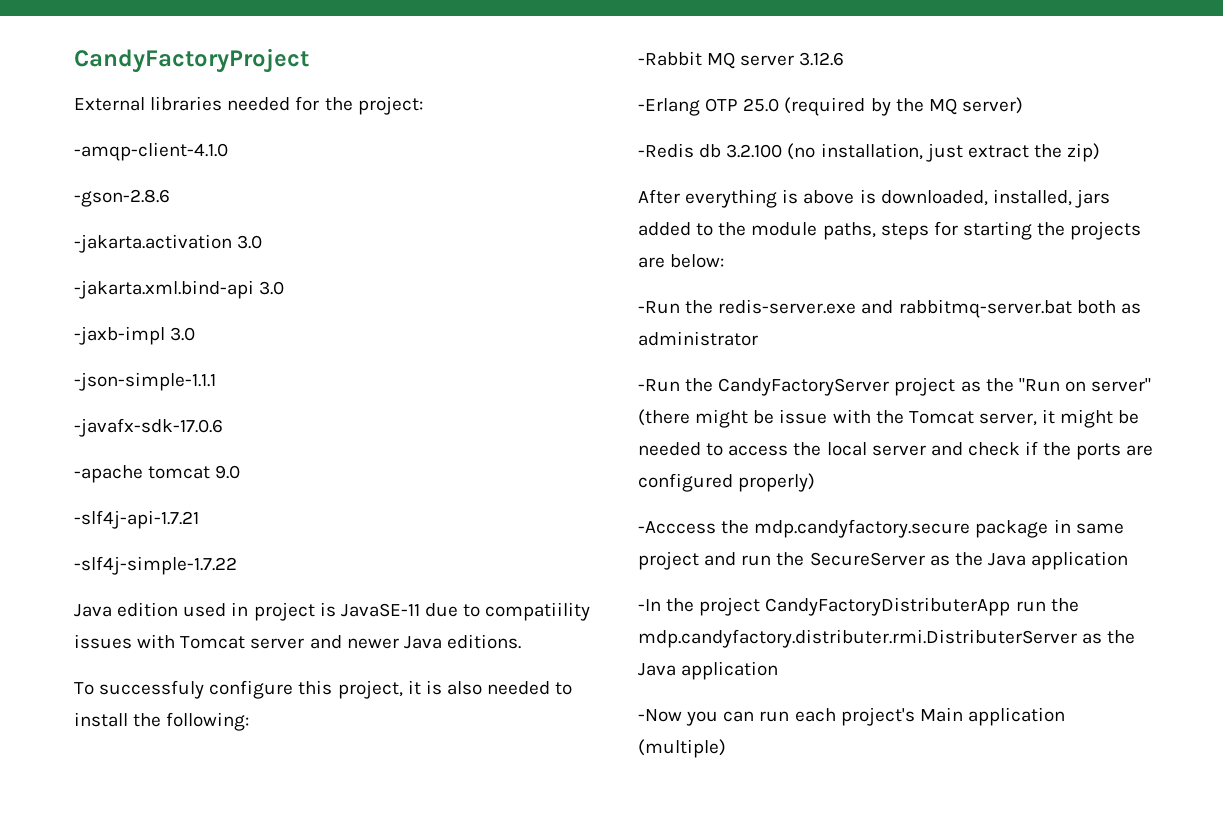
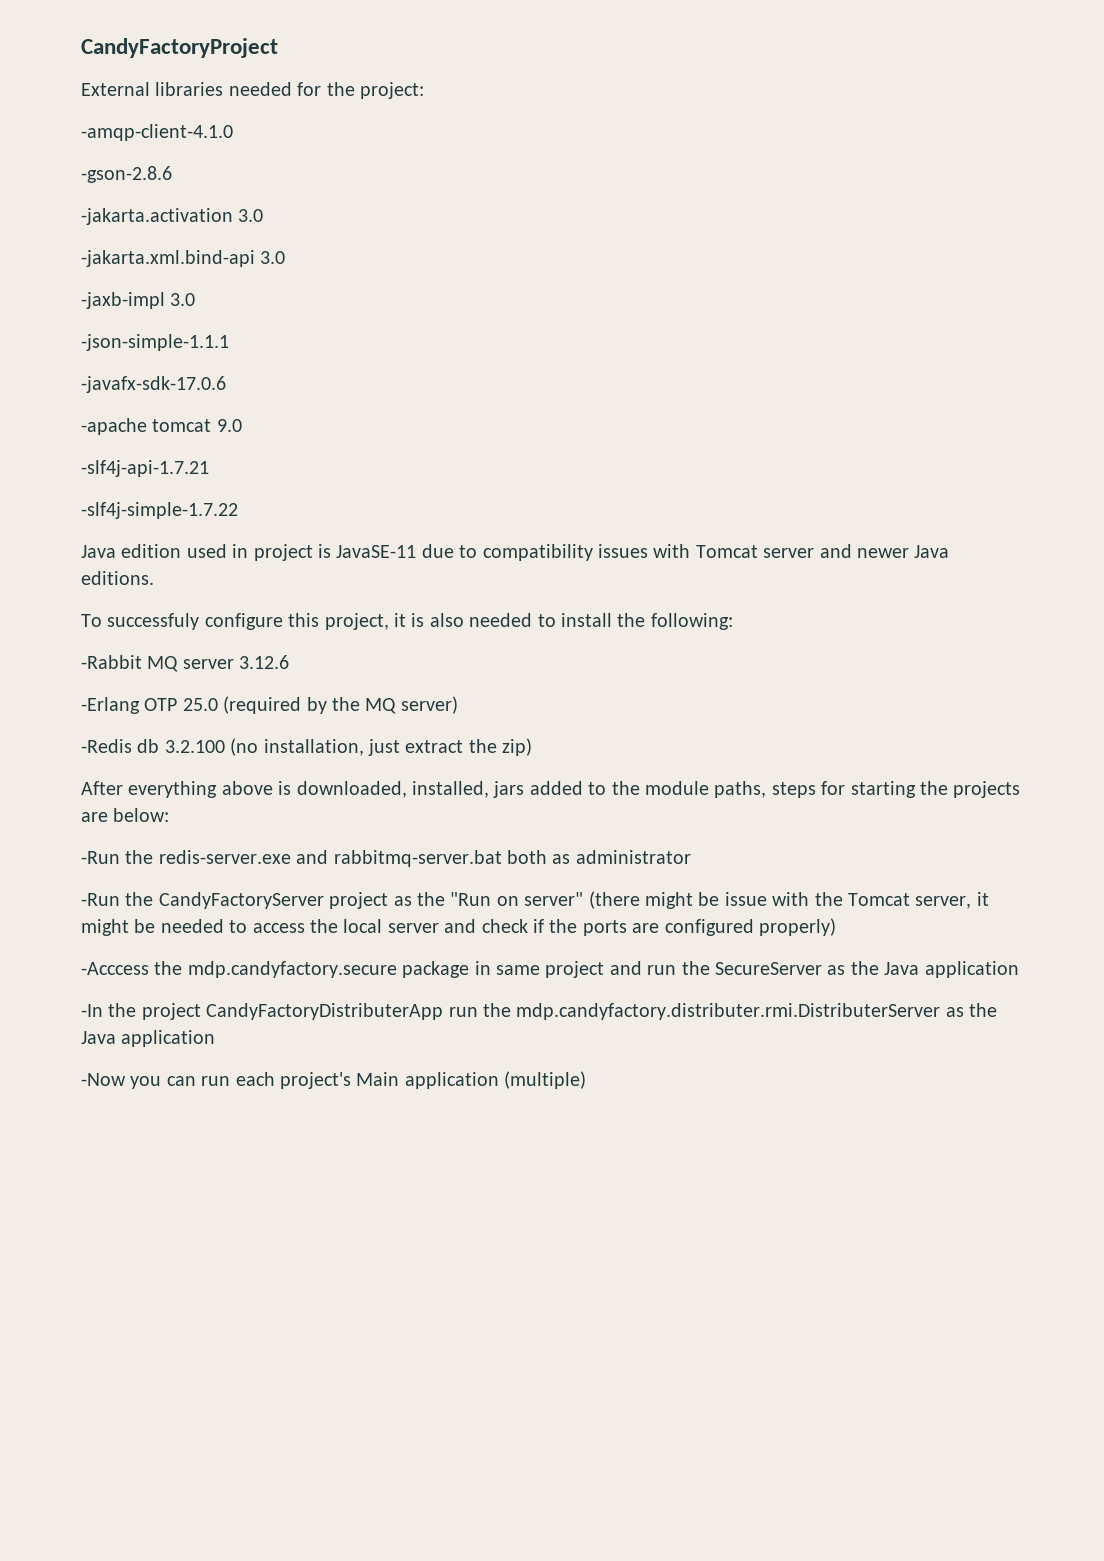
- Java edition used in project is JavaSE-11 due to compatiility issues with Tomcat server and newer Java editions.
+ Java edition used in project is JavaSE-11 due to compatibility issues with Tomcat server and newer Java editions.
- After everything is above is downloaded, installed, jars added to the module paths, steps for starting the projects are below:
+ After everything above is downloaded, installed, jars added to the module paths, steps for starting the projects are below:

